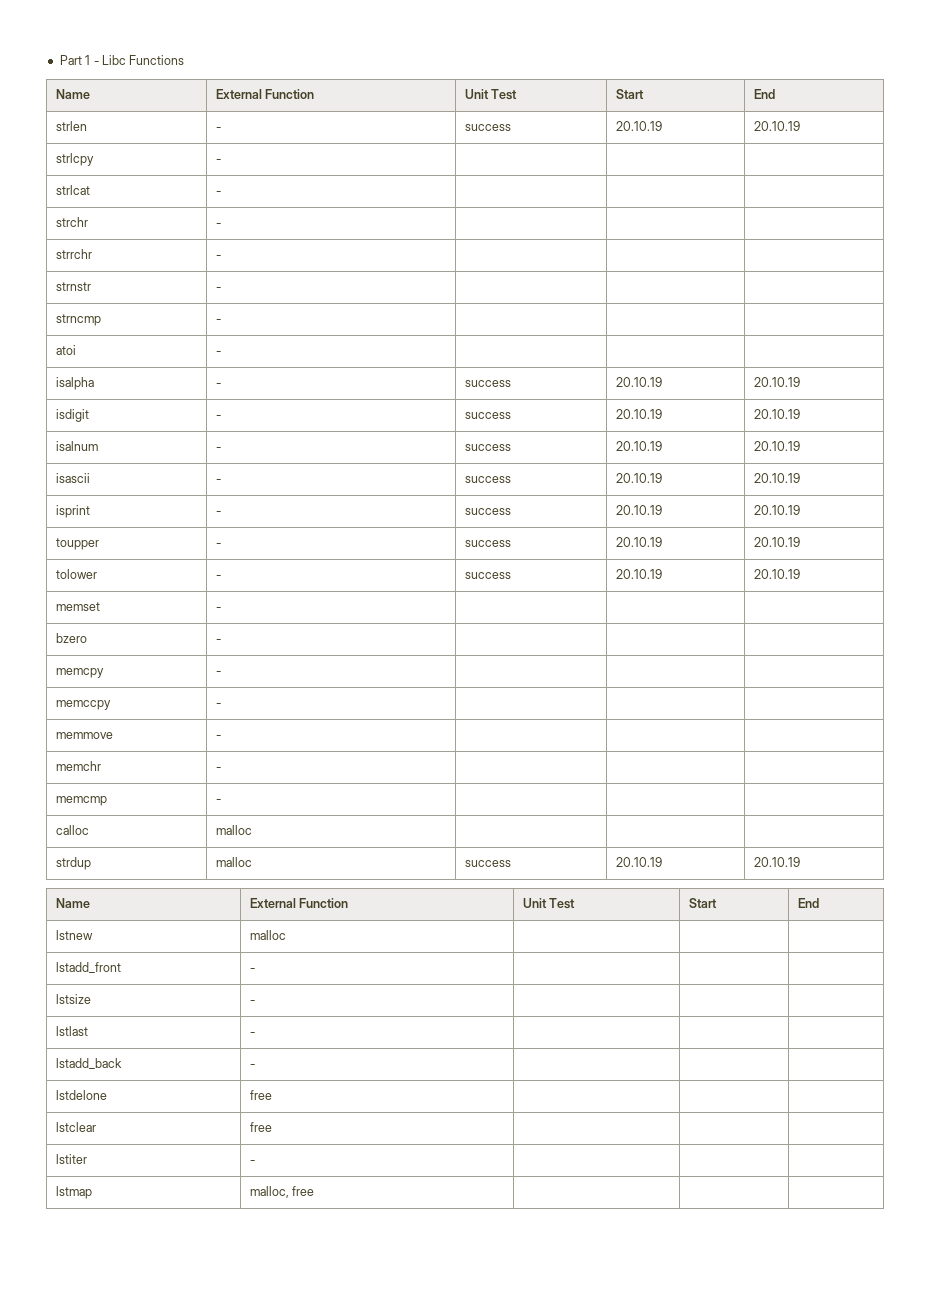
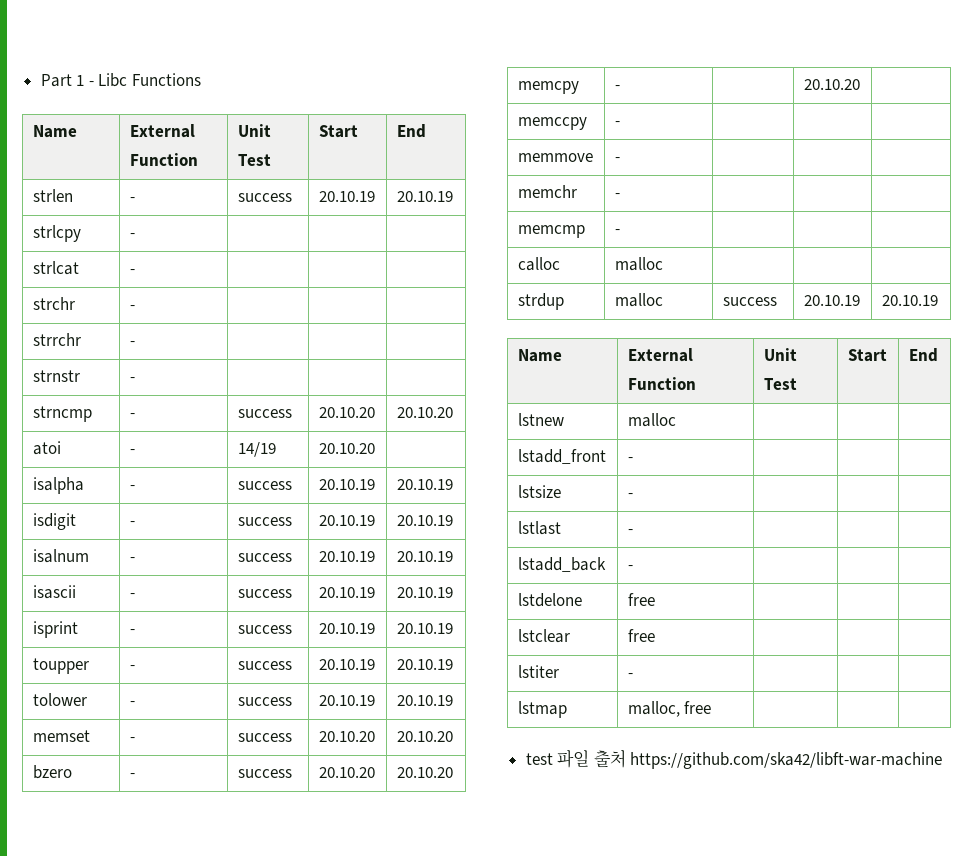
- strncmp | - | | |
+ strncmp | - | success | 20.10.20 | 20.10.20
- atoi | - | | |
+ atoi | - | 14/19 | 20.10.20 |
- memset | - | | |
+ memset | - | success | 20.10.20 | 20.10.20
- bzero | - | | |
+ bzero | - | success | 20.10.20 | 20.10.20
- memcpy | - | | |
+ memcpy | - | | 20.10.20 |
+ test 파일 출처 https://github.com/ska42/libft-war-machine

